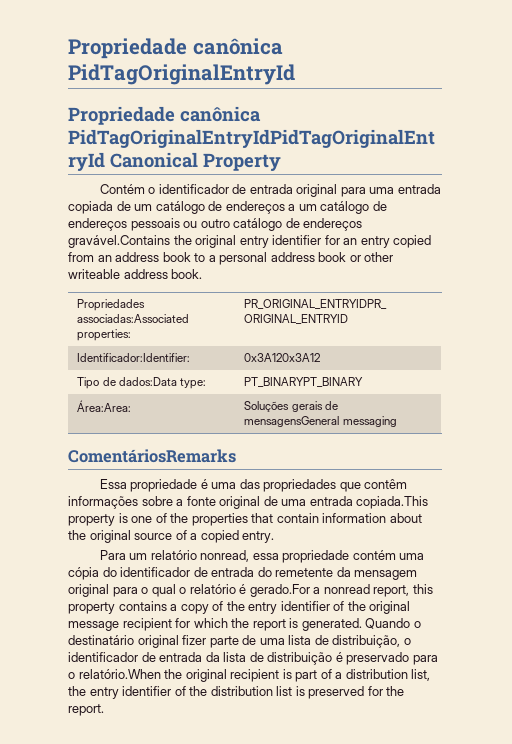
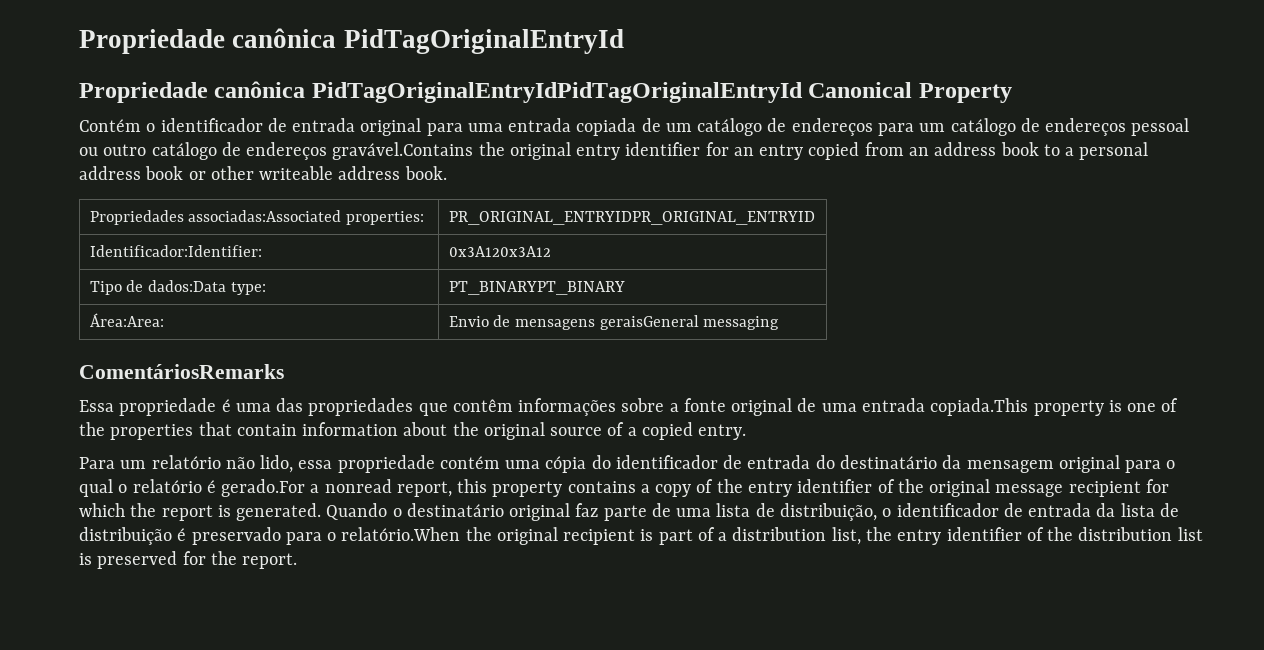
- Contém o identificador de entrada original para uma entrada copiada de um catálogo de endereços a um catálogo de endereços pessoais ou outro catálogo de endereços gravável.Contains the original entry identifier for an entry copied from an address book to a personal address book or other writeable address book.
+ Contém o identificador de entrada original para uma entrada copiada de um catálogo de endereços para um catálogo de endereços pessoal ou outro catálogo de endereços gravável.Contains the original entry identifier for an entry copied from an address book to a personal address book or other writeable address book.
- Área:Area: | Soluções gerais de mensagensGeneral messaging
+ Área:Area: | Envio de mensagens geraisGeneral messaging
- Para um relatório nonread, essa propriedade contém uma cópia do identificador de entrada do remetente da mensagem original para o qual o relatório é gerado.For a nonread report, this property contains a copy of the entry identifier of the original message recipient for which the report is generated.
+ Para um relatório não lido, essa propriedade contém uma cópia do identificador de entrada do destinatário da mensagem original para o qual o relatório é gerado.For a nonread report, this property contains a copy of the entry identifier of the original message recipient for which the report is generated.
- Quando o destinatário original fizer parte de uma lista de distribuição, o identificador de entrada da lista de distribuição é preservado para o relatório.When the original recipient is part of a distribution list, the entry identifier of the distribution list is preserved for the report.
+ Quando o destinatário original faz parte de uma lista de distribuição, o identificador de entrada da lista de distribuição é preservado para o relatório.When the original recipient is part of a distribution list, the entry identifier of the distribution list is preserved for the report.

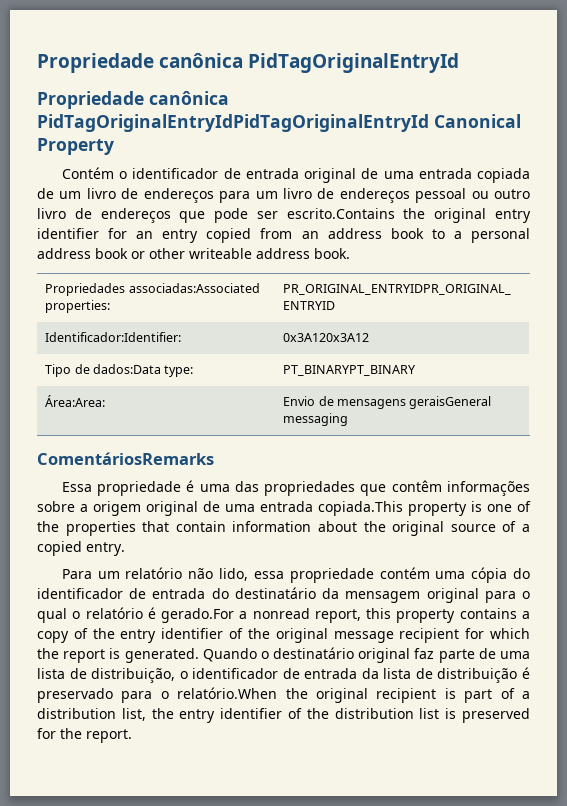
- Contém o identificador de entrada original para uma entrada copiada de um catálogo de endereços para um catálogo de endereços pessoal ou outro catálogo de endereços gravável.Contains the original entry identifier for an entry copied from an address book to a personal address book or other writeable address book.
+ Contém o identificador de entrada original de uma entrada copiada de um livro de endereços para um livro de endereços pessoal ou outro livro de endereços que pode ser escrito.Contains the original entry identifier for an entry copied from an address book to a personal address book or other writeable address book.
- Essa propriedade é uma das propriedades que contêm informações sobre a fonte original de uma entrada copiada.This property is one of the properties that contain information about the original source of a copied entry.
+ Essa propriedade é uma das propriedades que contêm informações sobre a origem original de uma entrada copiada.This property is one of the properties that contain information about the original source of a copied entry.

